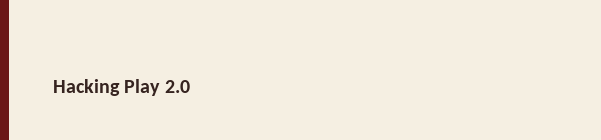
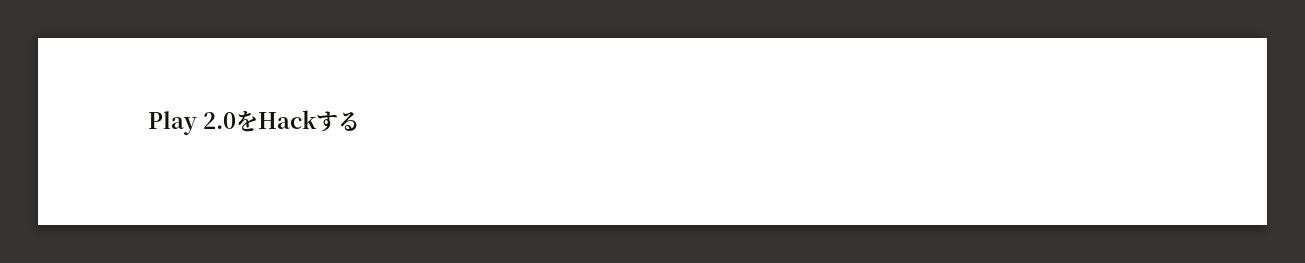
- Hacking Play 2.0
+ Play 2.0をHackする

